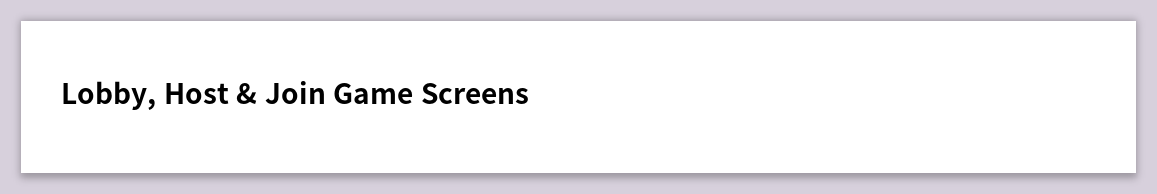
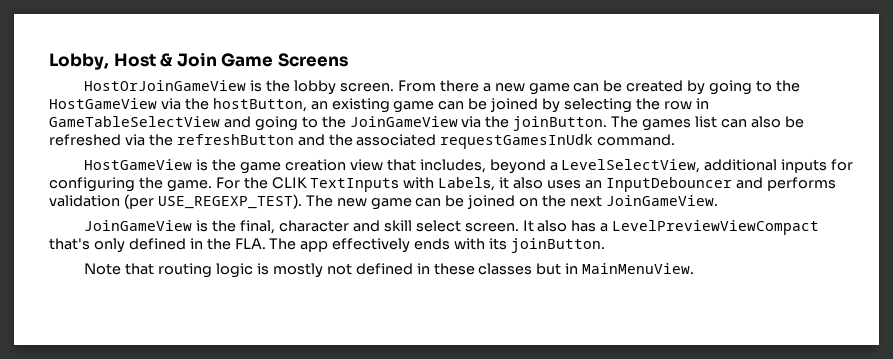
+ HostOrJoinGameView is the lobby screen. From there a new game can be created by going to the HostGameView via the hostButton, an existing game can be joined by selecting the row in GameTableSelectView and going to the JoinGameView via the joinButton. The games list can also be refreshed via the refreshButton and the associated requestGamesInUdk command.
+ HostGameView is the game creation view that includes, beyond a LevelSelectView, additional inputs for configuring the game. For the CLIK TextInputs with Labels, it also uses an InputDebouncer and performs validation (per USE_REGEXP_TEST). The new game can be joined on the next JoinGameView.
+ JoinGameView is the final, character and skill select screen. It also has a LevelPreviewViewCompact that's only defined in the FLA. The app effectively ends with its joinButton.
+ Note that routing logic is mostly not defined in these classes but in MainMenuView.

